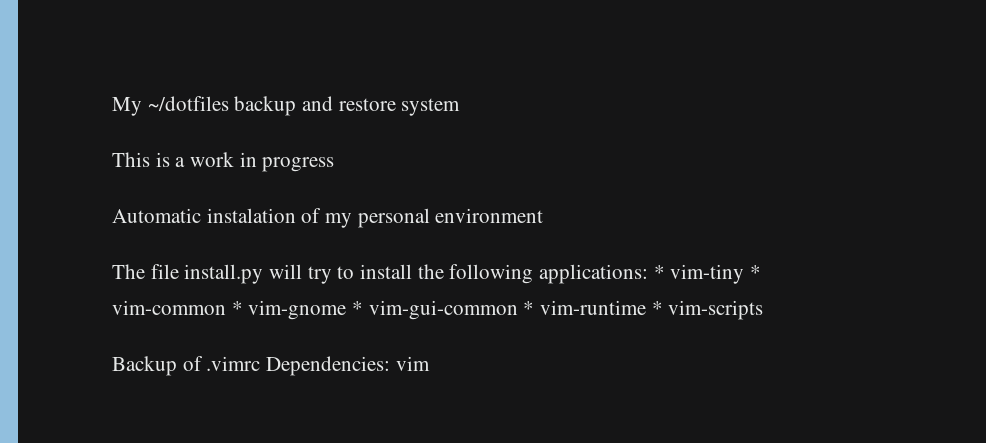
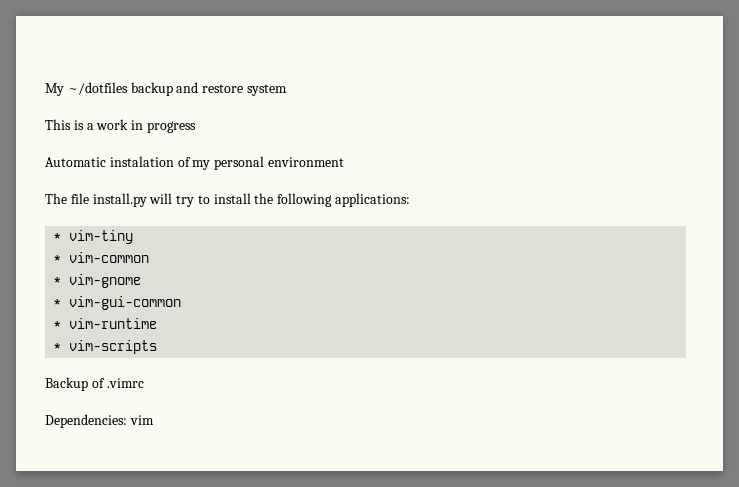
- The file install.py will try to install the following applications: * vim-tiny * vim-common * vim-gnome * vim-gui-common * vim-runtime * vim-scripts
+ The file install.py will try to install the following applications:
+ * vim-tiny
+ * vim-common
+ * vim-gnome
+ * vim-gui-common
+ * vim-runtime
+ * vim-scripts
- Backup of .vimrc Dependencies: vim
+ Backup of .vimrc
+ Dependencies: vim

